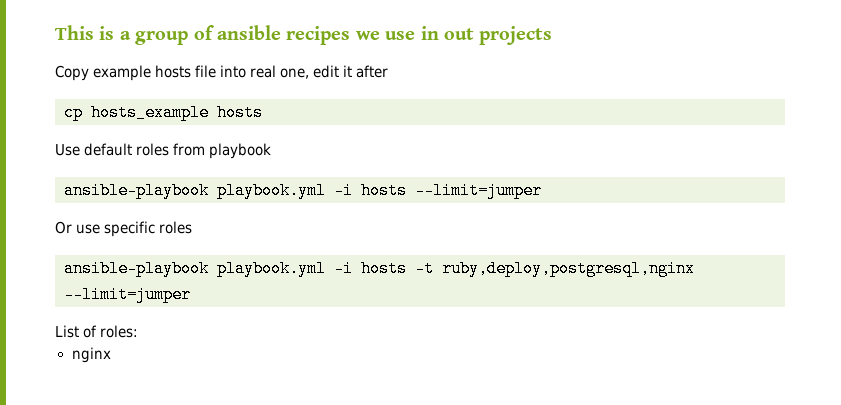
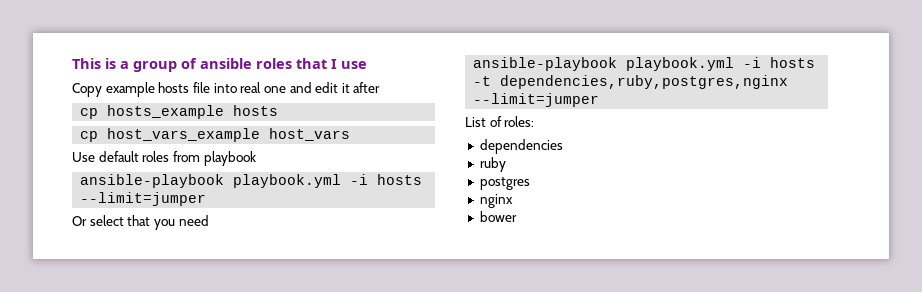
- This is a group of ansible recipes we use in out projects
+ This is a group of ansible roles that I use
- Copy example hosts file into real one, edit it after
+ Copy example hosts file into real one and edit it after
+ cp host_vars_example host_vars
- Or use specific roles
+ Or select that you need
- ansible-playbook playbook.yml -i hosts -t ruby,deploy,postgresql,nginx --limit=jumper
+ ansible-playbook playbook.yml -i hosts -t dependencies,ruby,postgres,nginx --limit=jumper
+ dependencies
+ ruby
+ postgres
+ bower

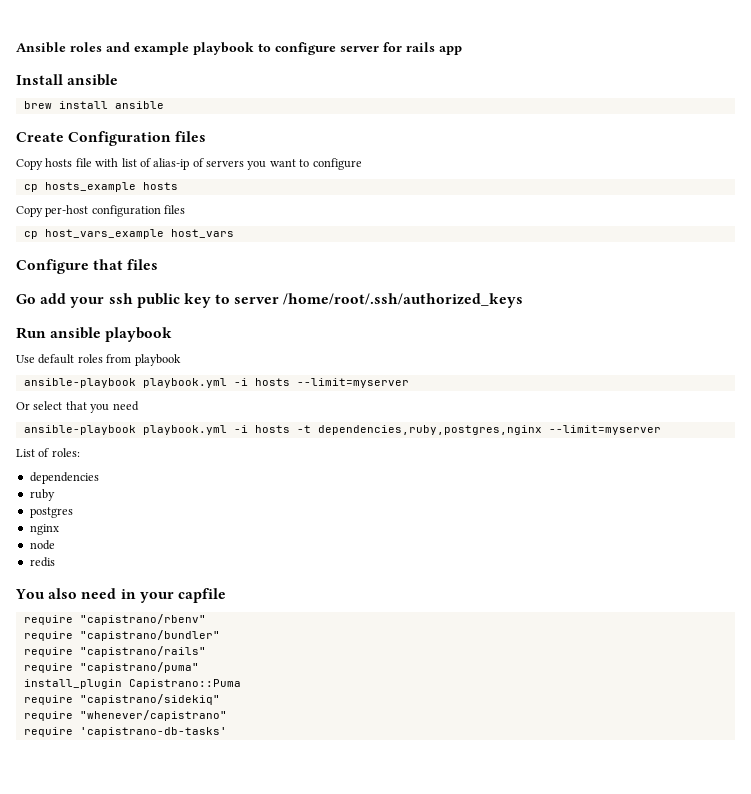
- This is a group of ansible roles that I use
- Copy example hosts file into real one and edit it after
+ Ansible roles and example playbook to configure server for rails app
+ Install ansible
+ brew install ansible
+ Create Configuration files
+ Copy hosts file with list of alias-ip of servers you want to configure
+ Copy per-host configuration files
+ Configure that files
+ Go add your ssh public key to server /home/root/.ssh/authorized_keys
+ Run ansible playbook
- ansible-playbook playbook.yml -i hosts --limit=jumper
+ ansible-playbook playbook.yml -i hosts --limit=myserver
- ansible-playbook playbook.yml -i hosts -t dependencies,ruby,postgres,nginx --limit=jumper
+ ansible-playbook playbook.yml -i hosts -t dependencies,ruby,postgres,nginx --limit=myserver
- bower
+ node
+ redis
+ You also need in your capfile
+ require "capistrano/rbenv"
+ require "capistrano/bundler"
+ require "capistrano/rails"
+ require "capistrano/puma"
+ install_plugin Capistrano::Puma
+ require "capistrano/sidekiq"
+ require "whenever/capistrano"
+ require 'capistrano-db-tasks'

